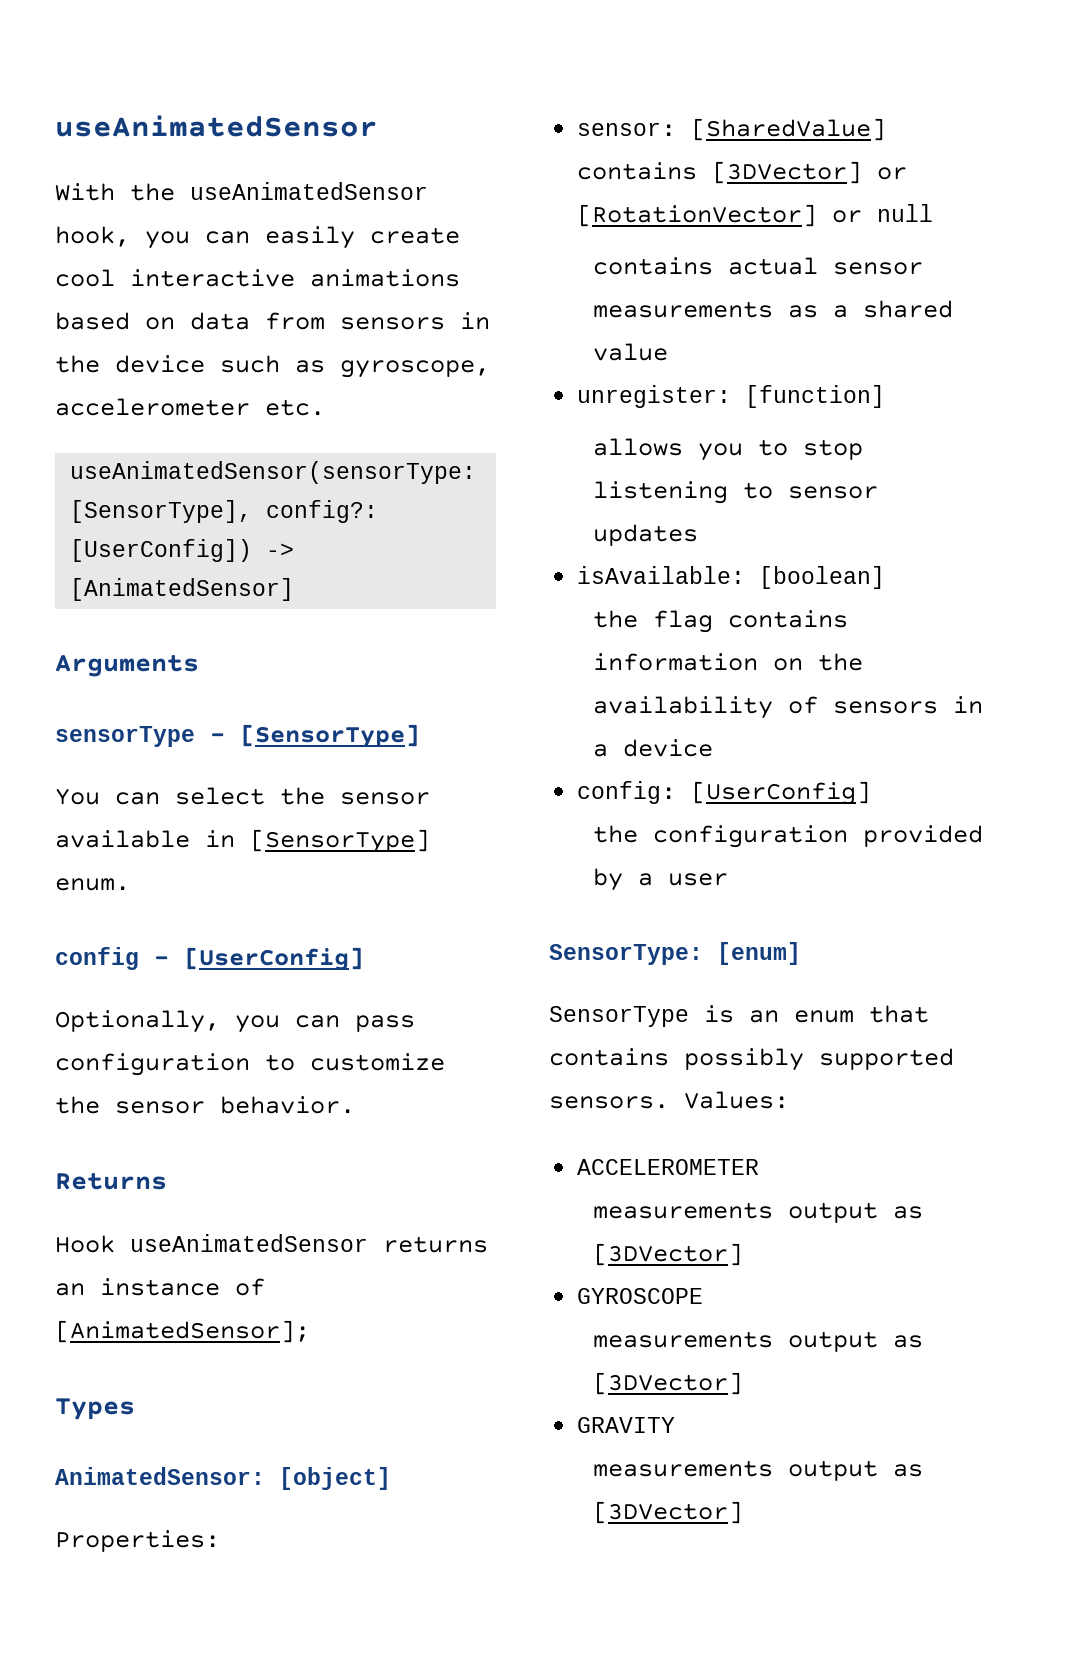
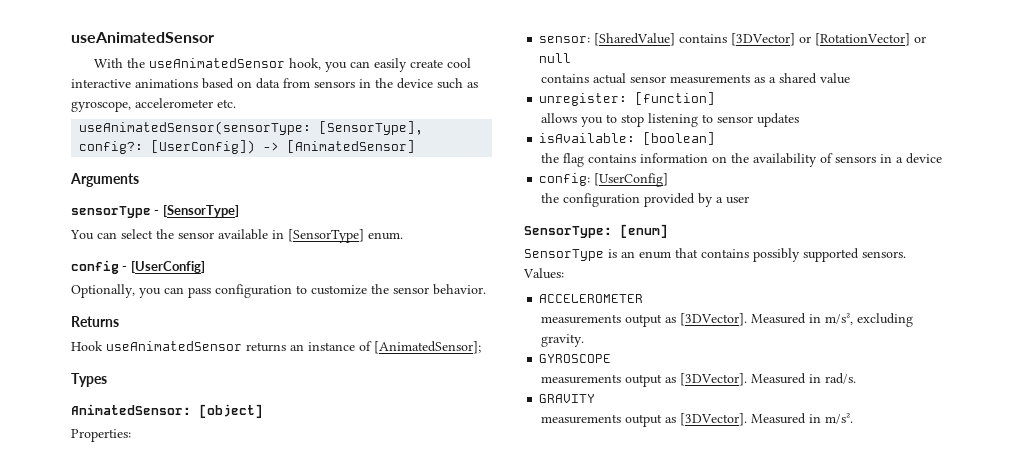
  ACCELEROMETER
- measurements output as [3DVector]
+ measurements output as [3DVector]. Measured in m/s², excluding gravity.
  GYROSCOPE
- measurements output as [3DVector]
+ measurements output as [3DVector]. Measured in rad/s.
  GRAVITY
- measurements output as [3DVector]
+ measurements output as [3DVector]. Measured in m/s².

